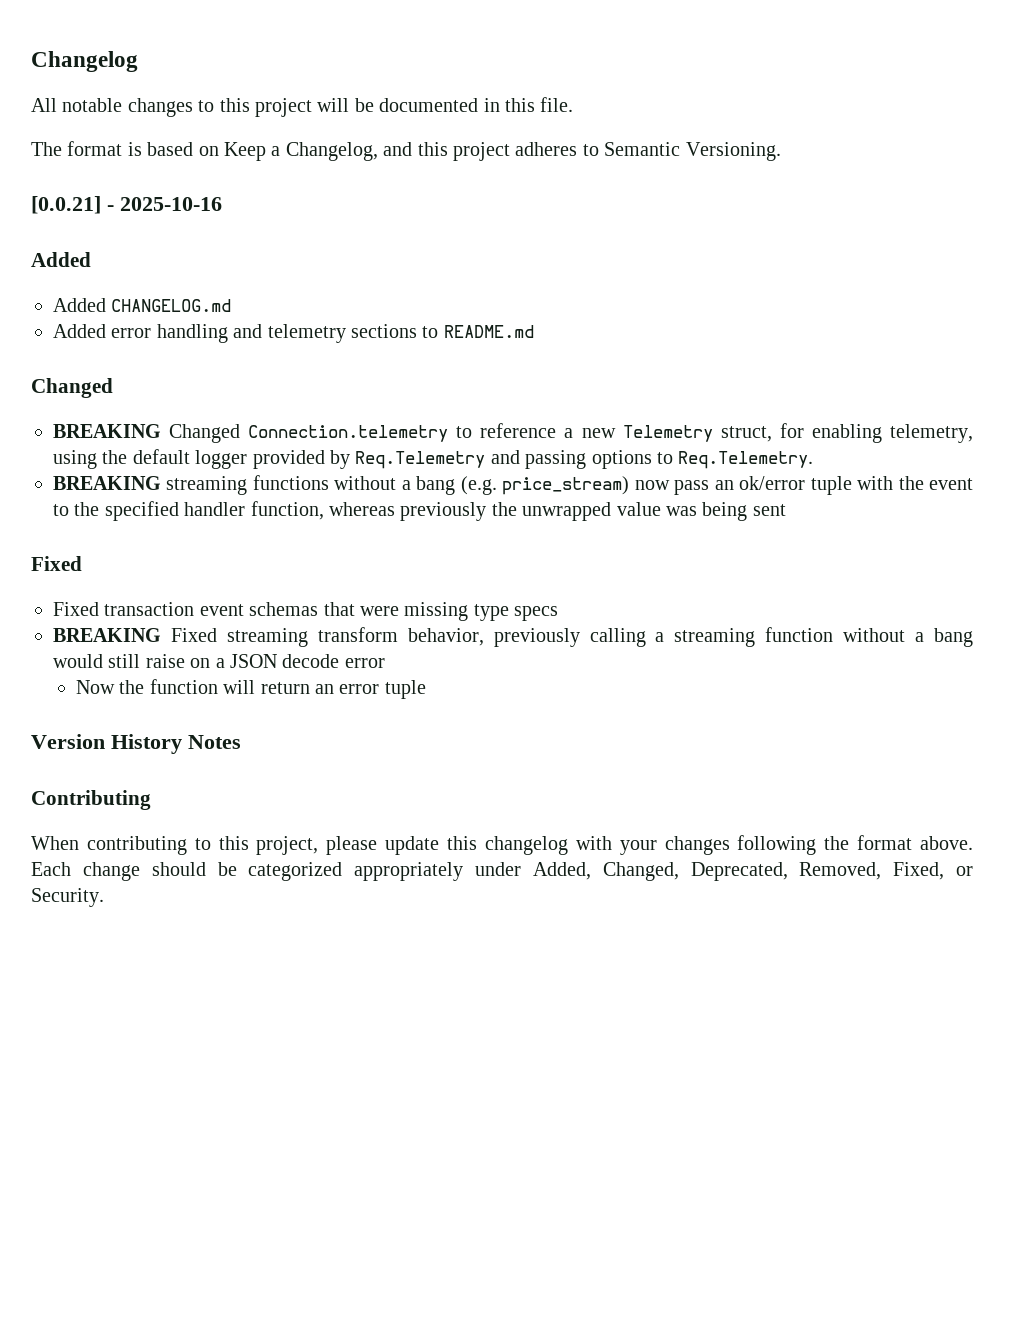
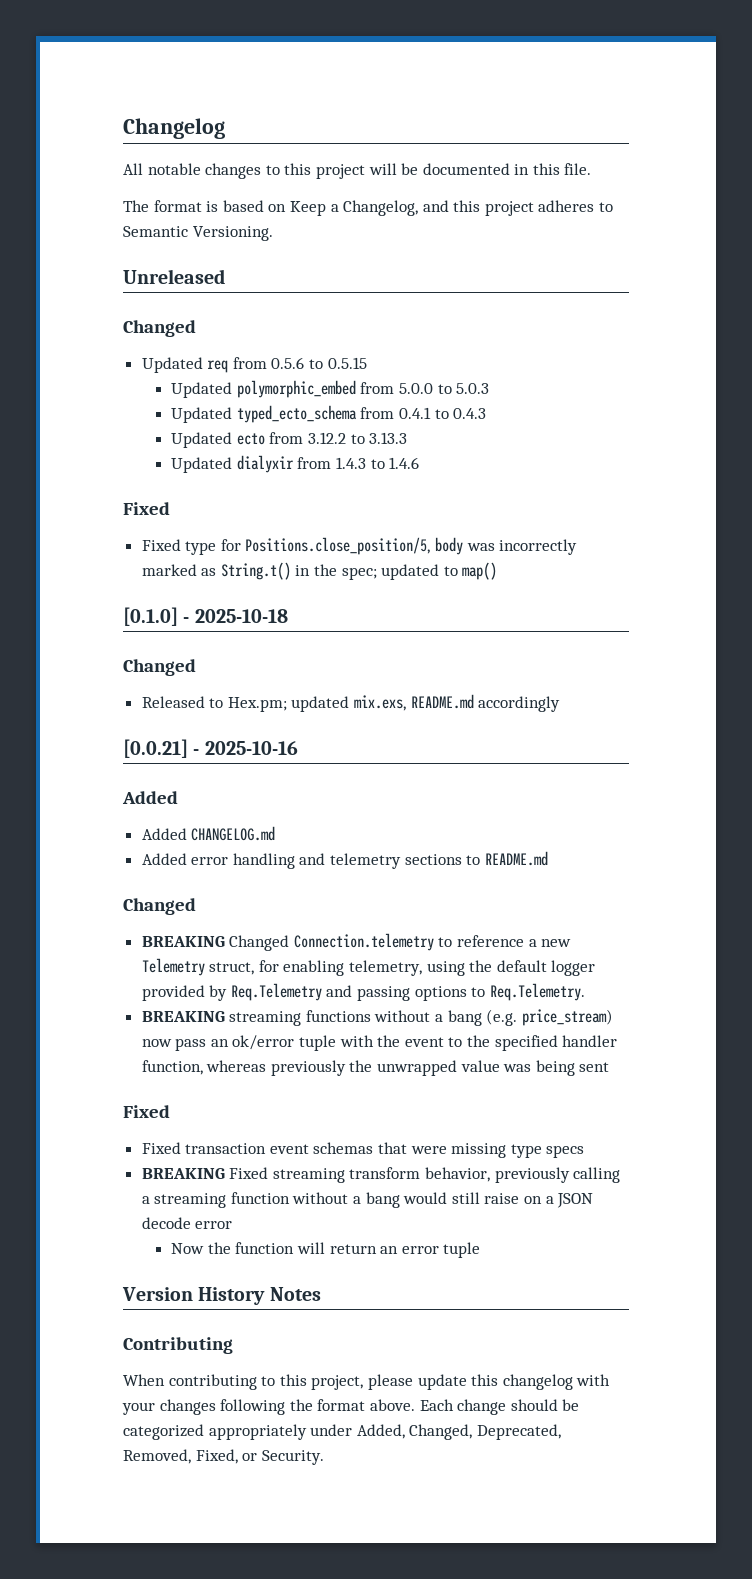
+ Unreleased
+ Changed
+ Updated req from 0.5.6 to 0.5.15
+ Updated polymorphic_embed from 5.0.0 to 5.0.3
+ Updated typed_ecto_schema from 0.4.1 to 0.4.3
+ Updated ecto from 3.12.2 to 3.13.3
+ Updated dialyxir from 1.4.3 to 1.4.6
+ Fixed
+ Fixed type for Positions.close_position/5, body was incorrectly marked as String.t() in the spec; updated to map()
+ [0.1.0] - 2025-10-18
+ Changed
+ Released to Hex.pm; updated mix.exs, README.md accordingly

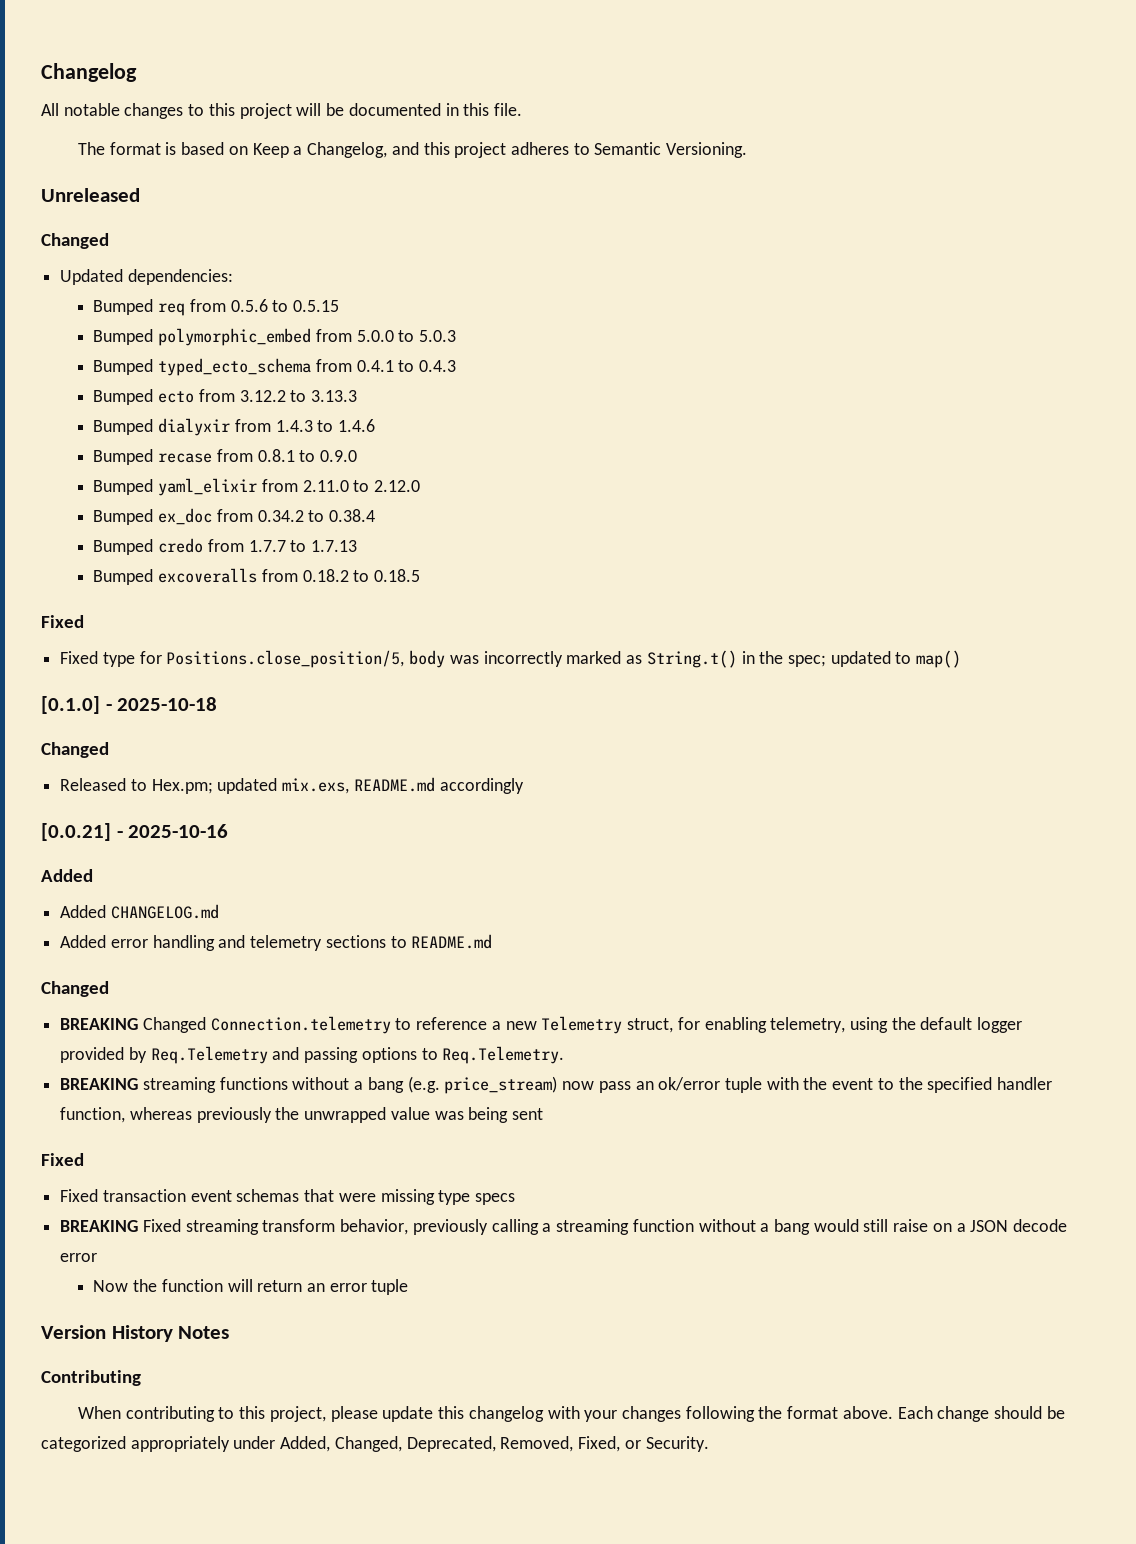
- Updated req from 0.5.6 to 0.5.15
+ Updated dependencies:
+ Bumped req from 0.5.6 to 0.5.15
- Updated polymorphic_embed from 5.0.0 to 5.0.3
+ Bumped polymorphic_embed from 5.0.0 to 5.0.3
- Updated typed_ecto_schema from 0.4.1 to 0.4.3
+ Bumped typed_ecto_schema from 0.4.1 to 0.4.3
- Updated ecto from 3.12.2 to 3.13.3
+ Bumped ecto from 3.12.2 to 3.13.3
- Updated dialyxir from 1.4.3 to 1.4.6
+ Bumped dialyxir from 1.4.3 to 1.4.6
+ Bumped recase from 0.8.1 to 0.9.0
+ Bumped yaml_elixir from 2.11.0 to 2.12.0
+ Bumped ex_doc from 0.34.2 to 0.38.4
+ Bumped credo from 1.7.7 to 1.7.13
+ Bumped excoveralls from 0.18.2 to 0.18.5

